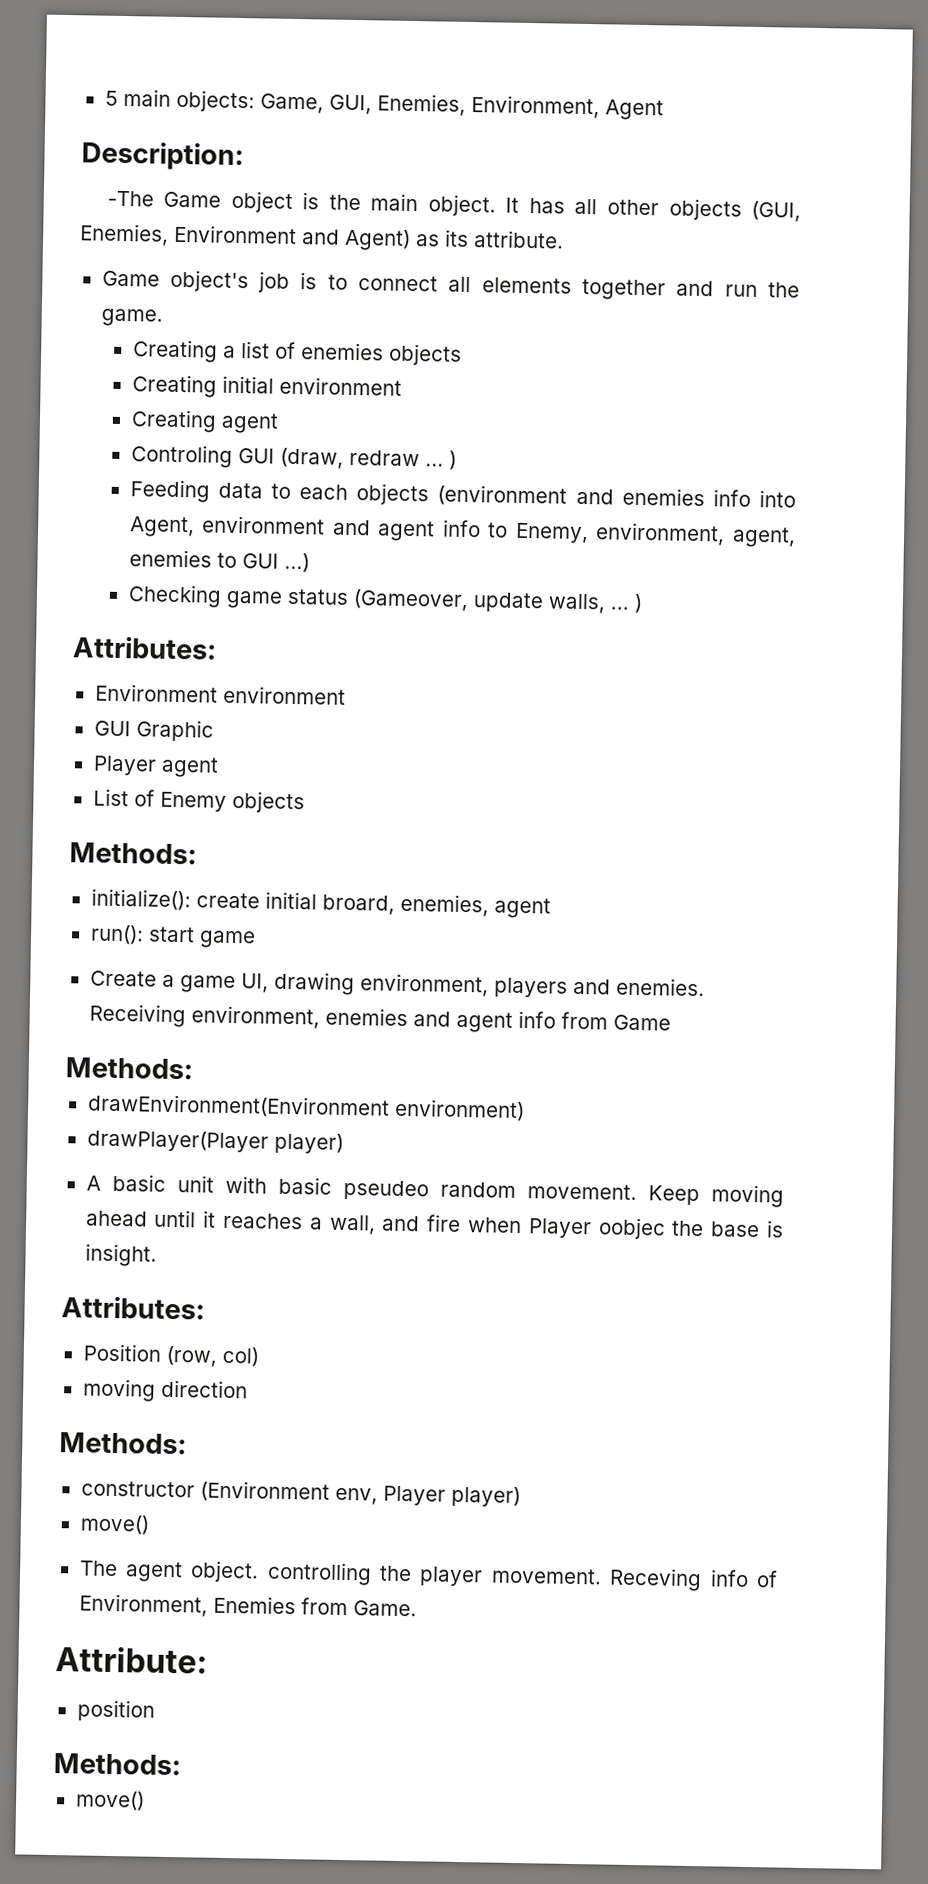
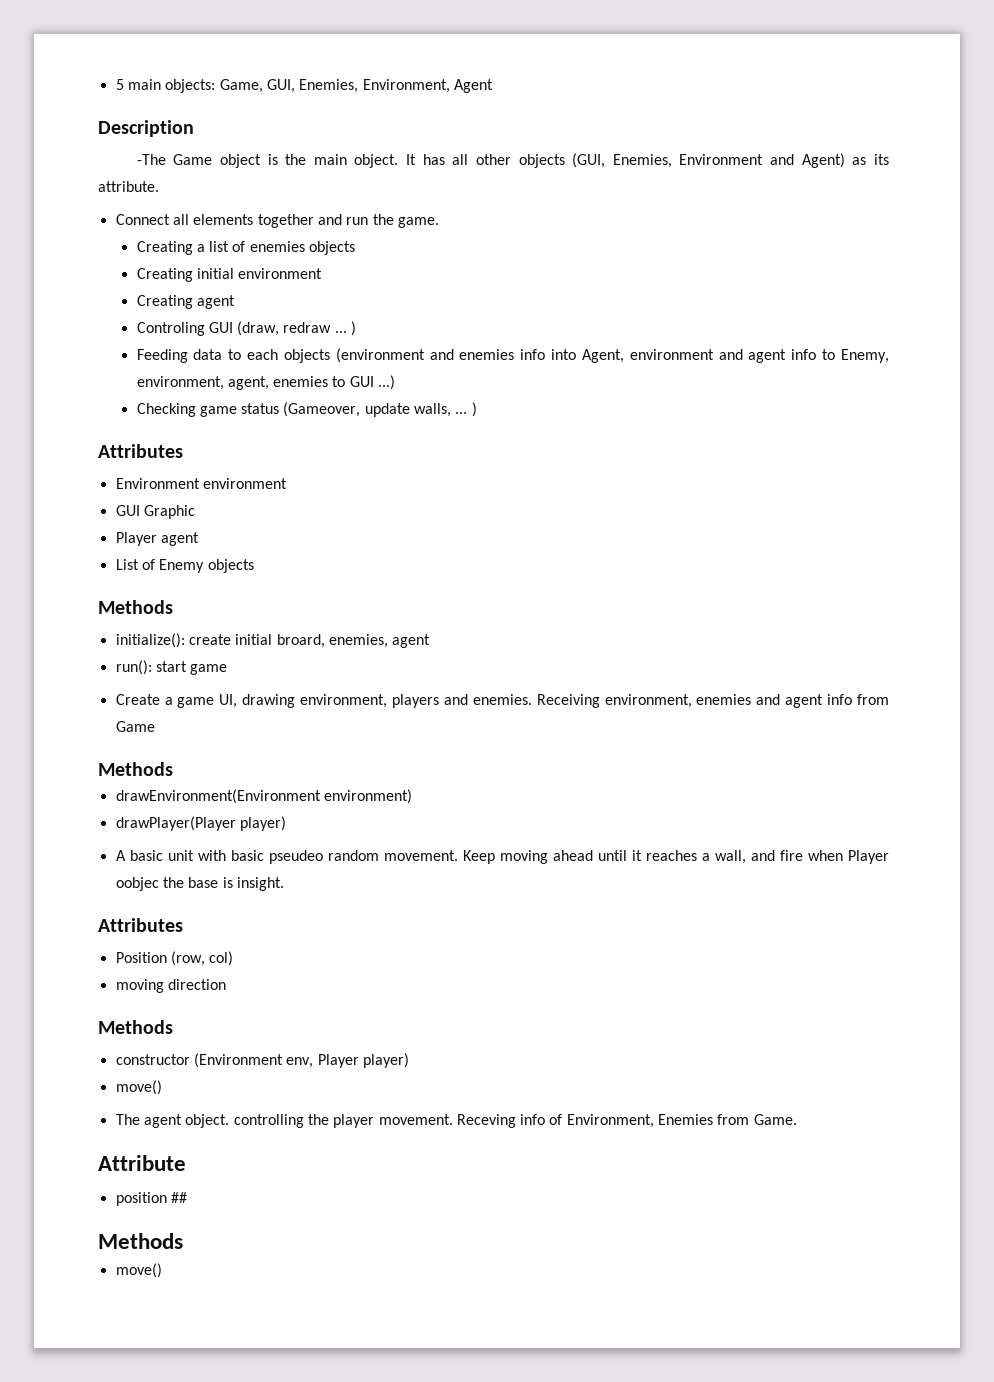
- Description:
+ Description
- Game object's job is to connect all elements together and run the game.
+ Connect all elements together and run the game.
  Checking game status (Gameover, update walls, ... )
- Attributes:
+ Attributes
  List of Enemy objects
- Methods:
+ Methods
  Receiving environment, enemies and agent info from Game
- Methods:
+ Methods
  Keep moving ahead until it reaches a wall, and fire when Player oobjec the base is insight.
- Attributes:
+ Attributes
  moving direction
- Methods:
+ Methods
- Attribute:
+ Attribute
- position
- Methods:
+ position ##
+ Methods

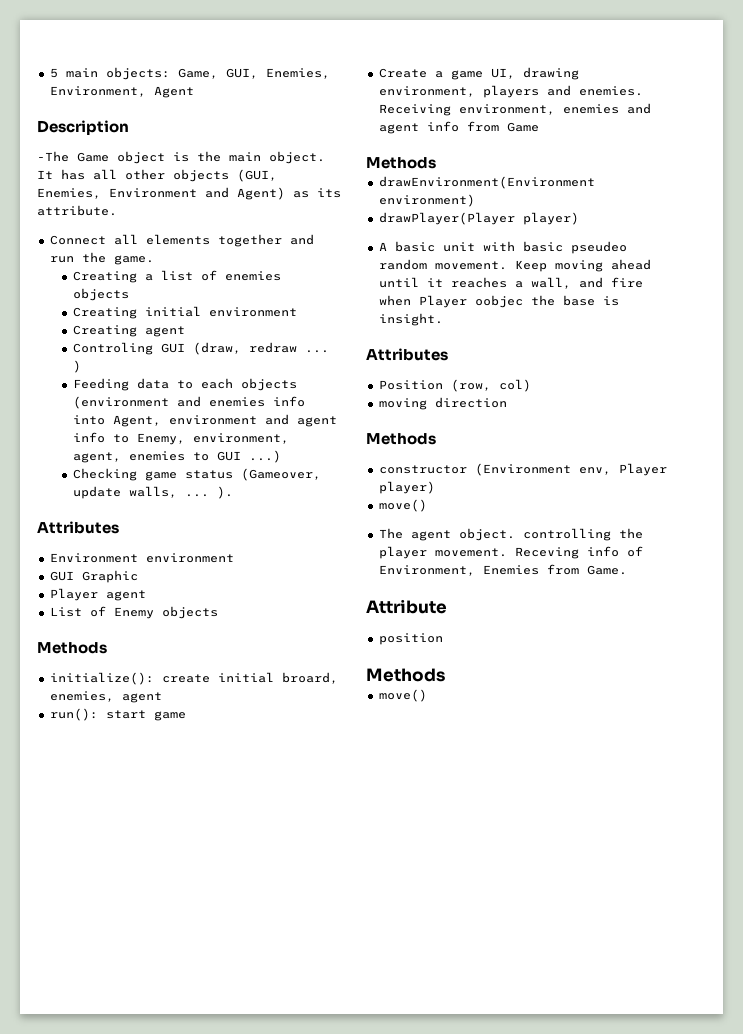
- Checking game status (Gameover, update walls, ... )
+ Checking game status (Gameover, update walls, ... ).
- position ##
+ position

